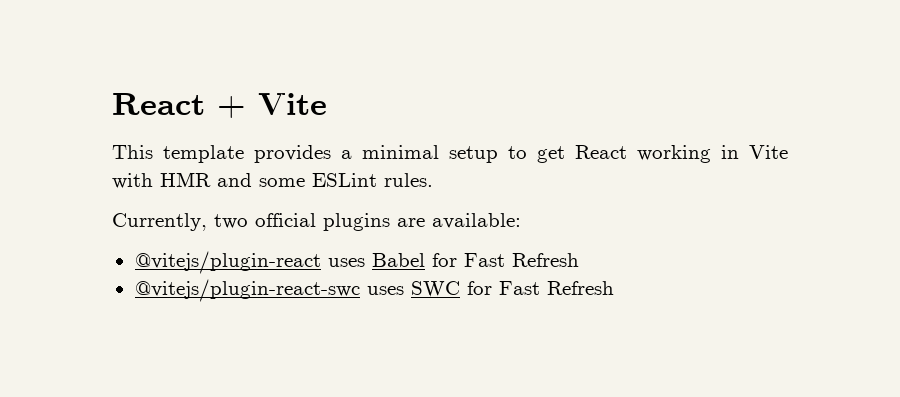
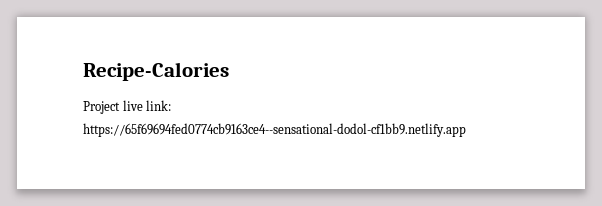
- React + Vite
- This template provides a minimal setup to get React working in Vite with HMR and some ESLint rules.
- Currently, two official plugins are available:
- @vitejs/plugin-react uses Babel for Fast Refresh
- @vitejs/plugin-react-swc uses SWC for Fast Refresh
+ Recipe-Calories
+ Project live link: https://65f69694fed0774cb9163ce4--sensational-dodol-cf1bb9.netlify.app

